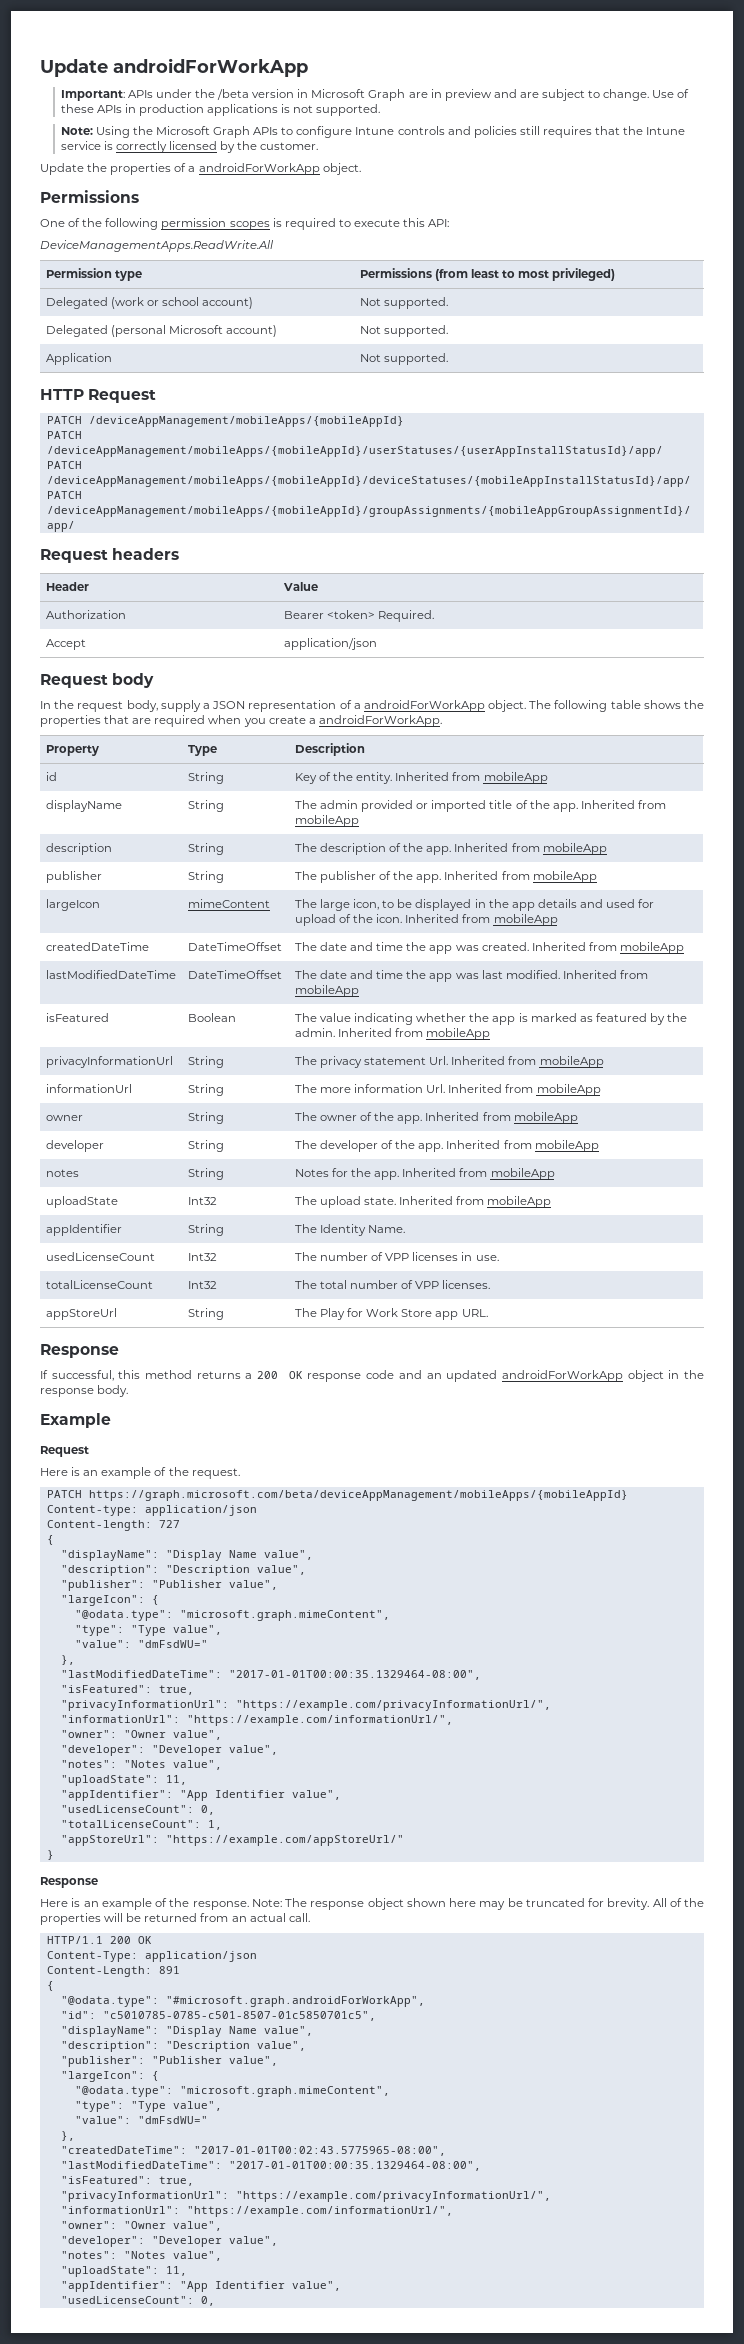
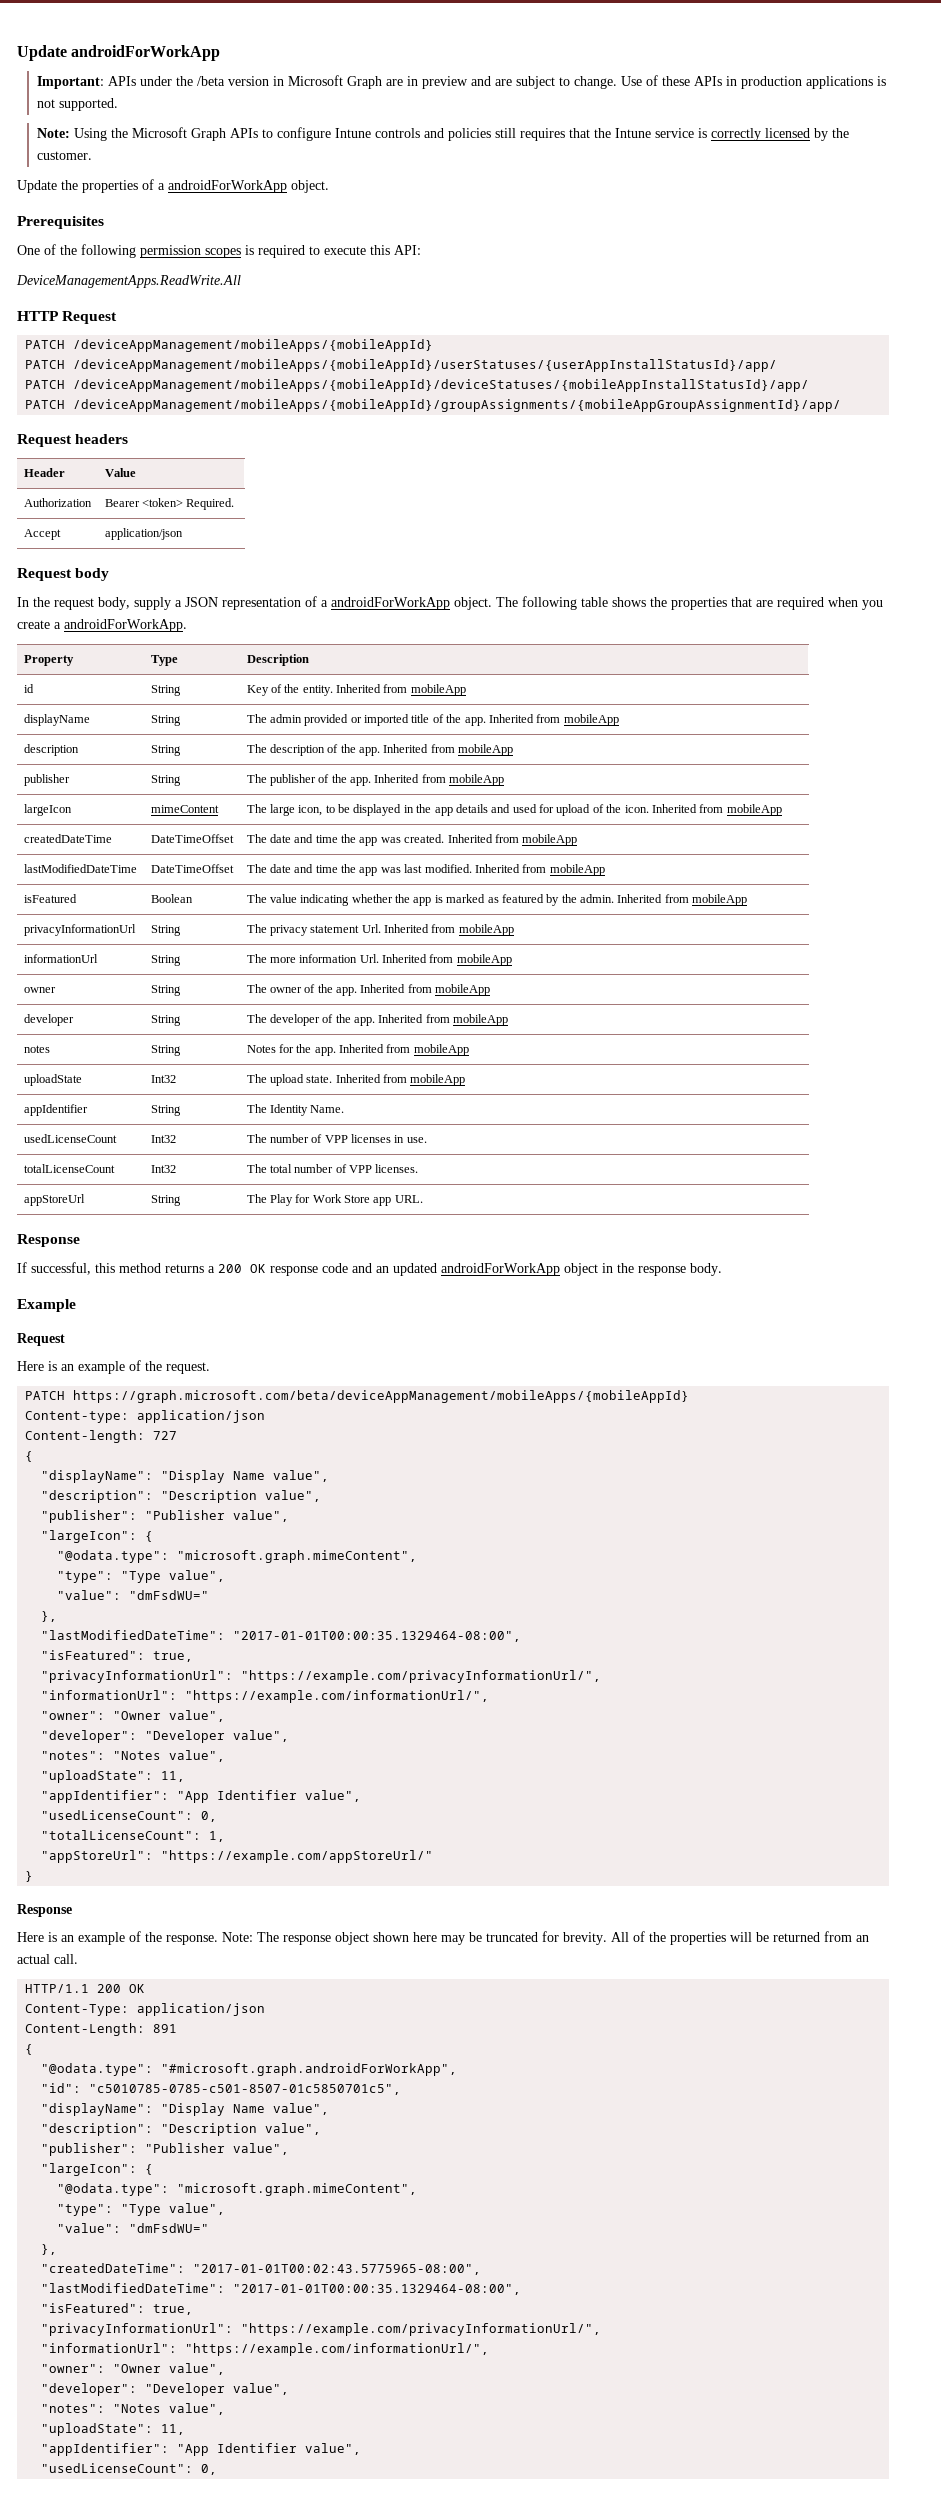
  Update the properties of a androidForWorkApp object.
- Permissions
+ Prerequisites
- Permission type | Permissions (from least to most privileged)
- Delegated (work or school account) | Not supported.
- Delegated (personal Microsoft account) | Not supported.
- Application | Not supported.

